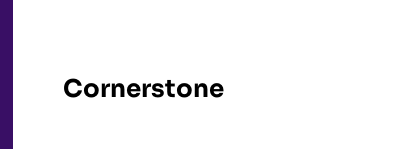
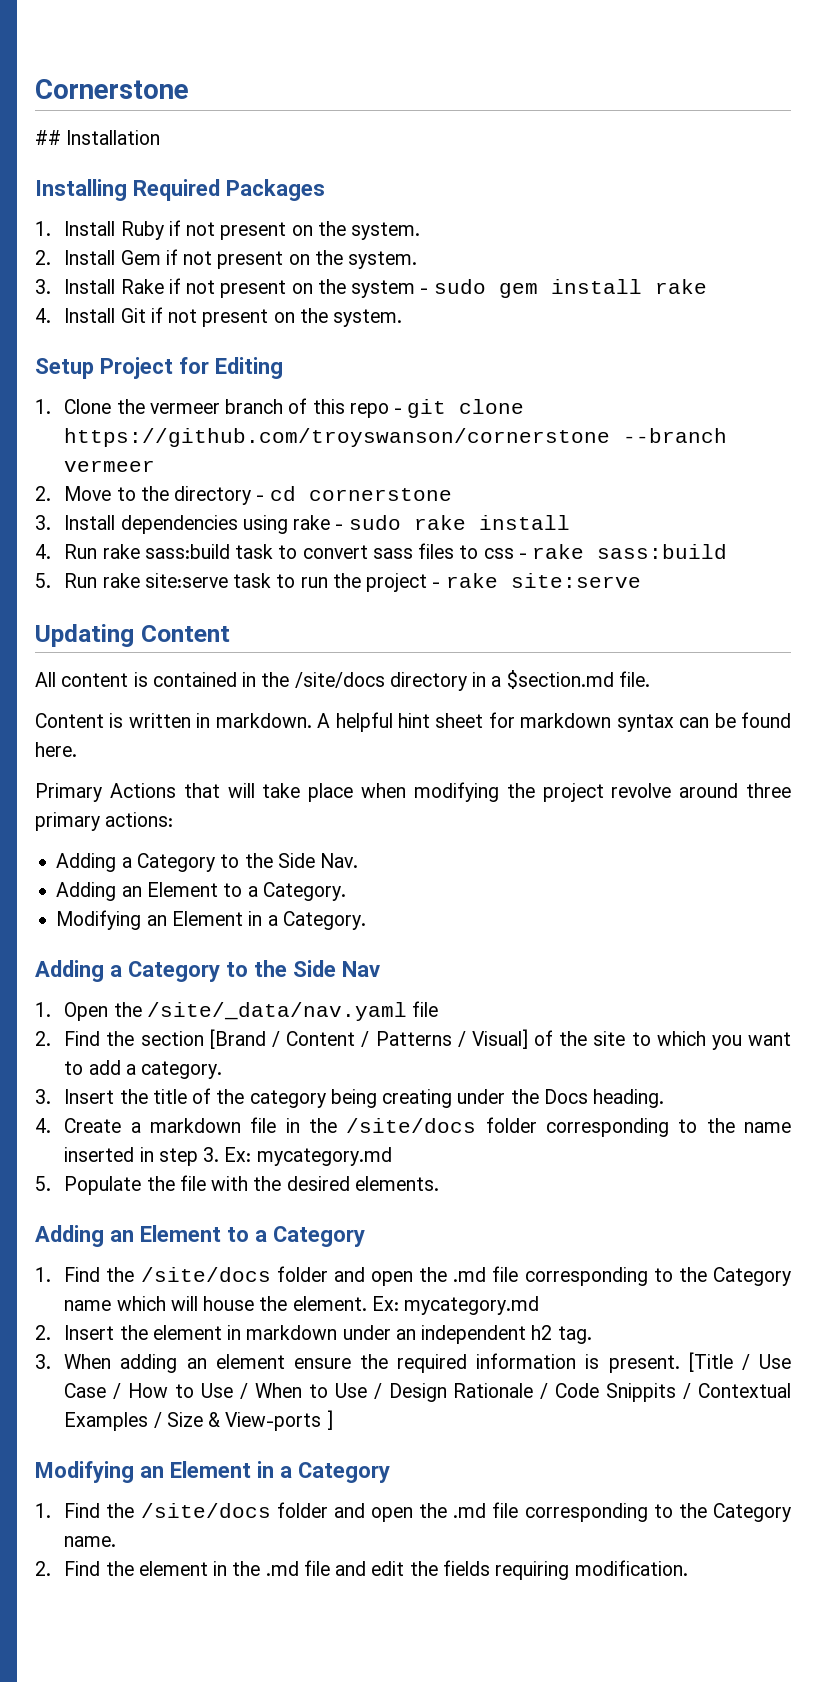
+ ## Installation
+ Installing Required Packages
+ 1. Install Ruby if not present on the system.
+ 2. Install Gem if not present on the system.
+ 3. Install Rake if not present on the system - sudo gem install rake
+ 4. Install Git if not present on the system.
+ Setup Project for Editing
+ 1. Clone the vermeer branch of this repo - git clone https://github.com/troyswanson/cornerstone --branch vermeer
+ 2. Move to the directory - cd cornerstone
+ 3. Install dependencies using rake - sudo rake install
+ 4. Run rake sass:build task to convert sass files to css - rake sass:build
+ 5. Run rake site:serve task to run the project - rake site:serve
+ Updating Content
+ All content is contained in the /site/docs directory in a $section.md file.
+ Content is written in markdown. A helpful hint sheet for markdown syntax can be found here.
+ Primary Actions that will take place when modifying the project revolve around three primary actions:
+ Adding a Category to the Side Nav.
+ Adding an Element to a Category.
+ Modifying an Element in a Category.
+ Adding a Category to the Side Nav
+ 1. Open the /site/_data/nav.yaml file
+ 2. Find the section [Brand / Content / Patterns / Visual] of the site to which you want to add a category.
+ 3. Insert the title of the category being creating under the Docs heading.
+ 4. Create a markdown file in the /site/docs folder corresponding to the name inserted in step 3. Ex: mycategory.md
+ 5. Populate the file with the desired elements.
+ Adding an Element to a Category
+ 1. Find the /site/docs folder and open the .md file corresponding to the Category name which will house the element. Ex: mycategory.md
+ 2. Insert the element in markdown under an independent h2 tag.
+ 3. When adding an element ensure the required information is present. [Title / Use Case / How to Use / When to Use / Design Rationale / Code Snippits / Contextual Examples / Size & View-ports ]
+ Modifying an Element in a Category
+ 1. Find the /site/docs folder and open the .md file corresponding to the Category name.
+ 2. Find the element in the .md file and edit the fields requiring modification.

